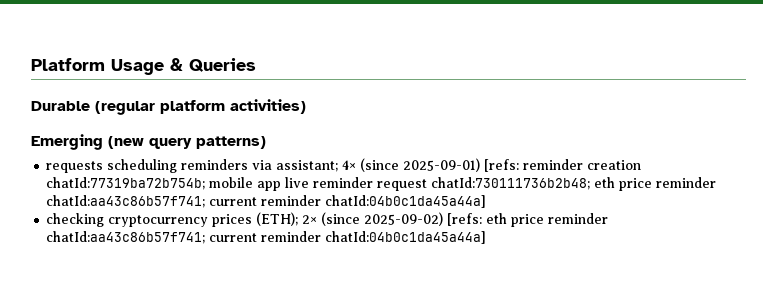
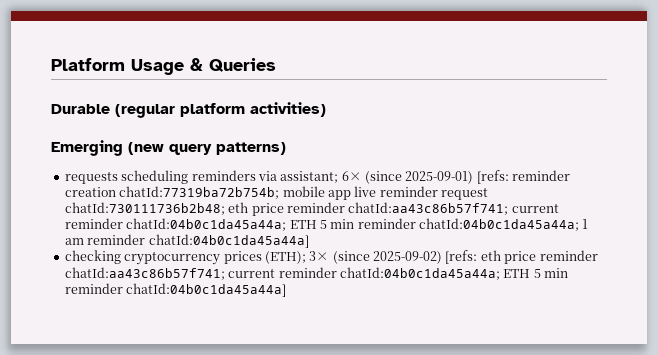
- requests scheduling reminders via assistant; 4× (since 2025-09-01) [refs: reminder creation chatId:77319ba72b754b; mobile app live reminder request chatId:730111736b2b48; eth price reminder chatId:aa43c86b57f741; current reminder chatId:04b0c1da45a44a]
+ requests scheduling reminders via assistant; 6× (since 2025-09-01) [refs: reminder creation chatId:77319ba72b754b; mobile app live reminder request chatId:730111736b2b48; eth price reminder chatId:aa43c86b57f741; current reminder chatId:04b0c1da45a44a; ETH 5 min reminder chatId:04b0c1da45a44a; 1 am reminder chatId:04b0c1da45a44a]
- checking cryptocurrency prices (ETH); 2× (since 2025-09-02) [refs: eth price reminder chatId:aa43c86b57f741; current reminder chatId:04b0c1da45a44a]
+ checking cryptocurrency prices (ETH); 3× (since 2025-09-02) [refs: eth price reminder chatId:aa43c86b57f741; current reminder chatId:04b0c1da45a44a; ETH 5 min reminder chatId:04b0c1da45a44a]

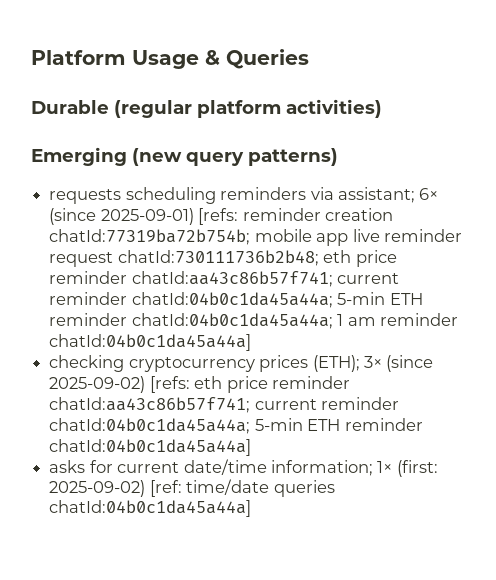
- requests scheduling reminders via assistant; 6× (since 2025-09-01) [refs: reminder creation chatId:77319ba72b754b; mobile app live reminder request chatId:730111736b2b48; eth price reminder chatId:aa43c86b57f741; current reminder chatId:04b0c1da45a44a; ETH 5 min reminder chatId:04b0c1da45a44a; 1 am reminder chatId:04b0c1da45a44a]
+ requests scheduling reminders via assistant; 6× (since 2025-09-01) [refs: reminder creation chatId:77319ba72b754b; mobile app live reminder request chatId:730111736b2b48; eth price reminder chatId:aa43c86b57f741; current reminder chatId:04b0c1da45a44a; 5-min ETH reminder chatId:04b0c1da45a44a; 1 am reminder chatId:04b0c1da45a44a]
- checking cryptocurrency prices (ETH); 3× (since 2025-09-02) [refs: eth price reminder chatId:aa43c86b57f741; current reminder chatId:04b0c1da45a44a; ETH 5 min reminder chatId:04b0c1da45a44a]
+ checking cryptocurrency prices (ETH); 3× (since 2025-09-02) [refs: eth price reminder chatId:aa43c86b57f741; current reminder chatId:04b0c1da45a44a; 5-min ETH reminder chatId:04b0c1da45a44a]
+ asks for current date/time information; 1× (first: 2025-09-02) [ref: time/date queries chatId:04b0c1da45a44a]

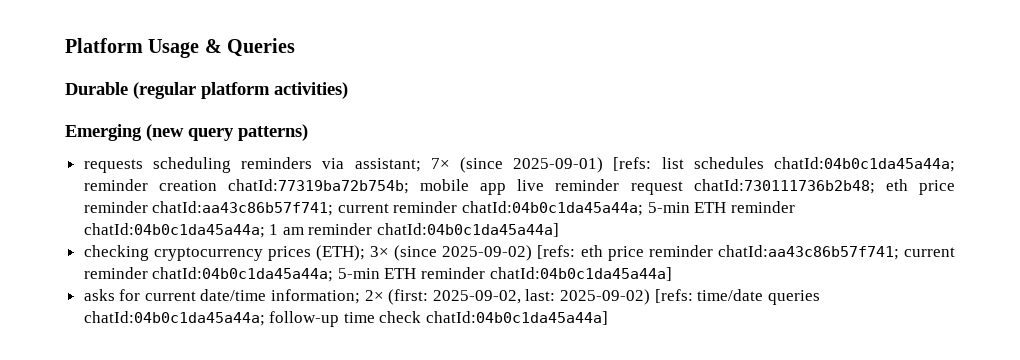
- requests scheduling reminders via assistant; 6× (since 2025-09-01) [refs: reminder creation chatId:77319ba72b754b; mobile app live reminder request chatId:730111736b2b48; eth price reminder chatId:aa43c86b57f741; current reminder chatId:04b0c1da45a44a; 5-min ETH reminder chatId:04b0c1da45a44a; 1 am reminder chatId:04b0c1da45a44a]
+ requests scheduling reminders via assistant; 7× (since 2025-09-01) [refs: list schedules chatId:04b0c1da45a44a; reminder creation chatId:77319ba72b754b; mobile app live reminder request chatId:730111736b2b48; eth price reminder chatId:aa43c86b57f741; current reminder chatId:04b0c1da45a44a; 5-min ETH reminder chatId:04b0c1da45a44a; 1 am reminder chatId:04b0c1da45a44a]
- asks for current date/time information; 1× (first: 2025-09-02) [ref: time/date queries chatId:04b0c1da45a44a]
+ asks for current date/time information; 2× (first: 2025-09-02, last: 2025-09-02) [refs: time/date queries chatId:04b0c1da45a44a; follow-up time check chatId:04b0c1da45a44a]

